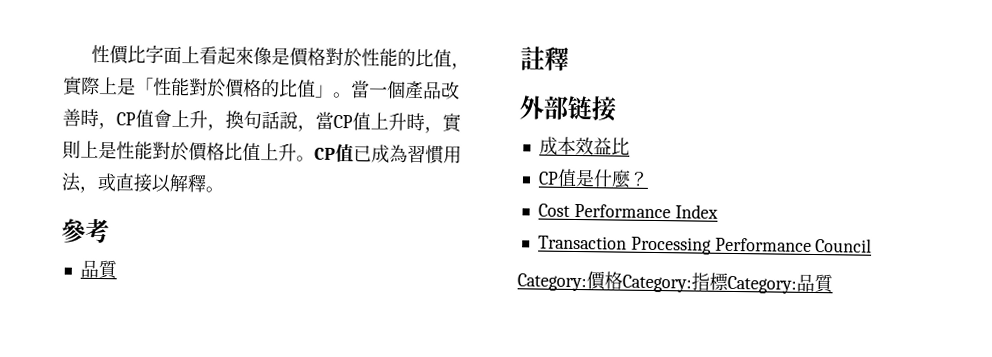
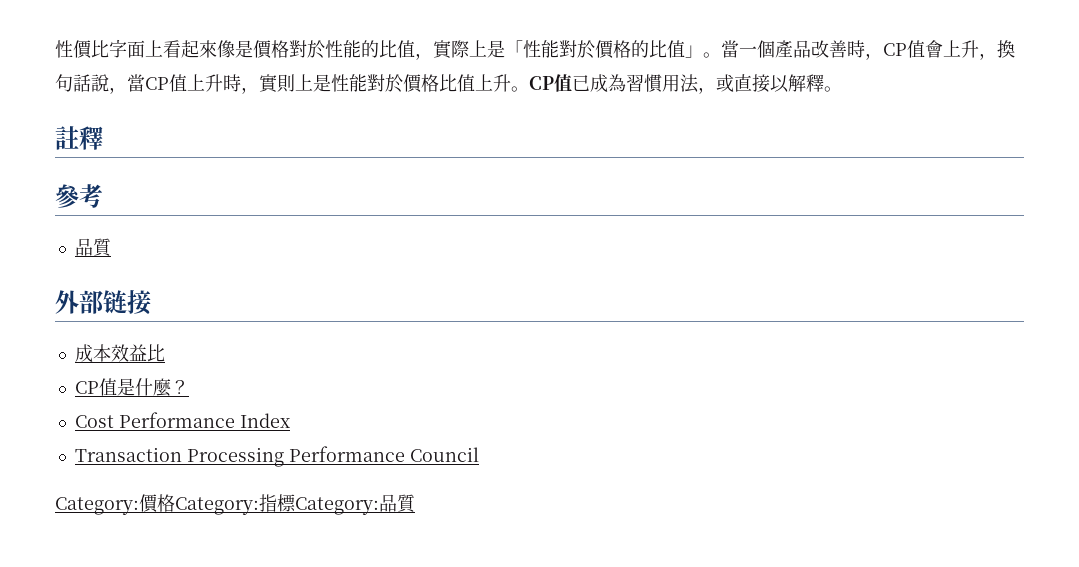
+ 註釋
- 註釋

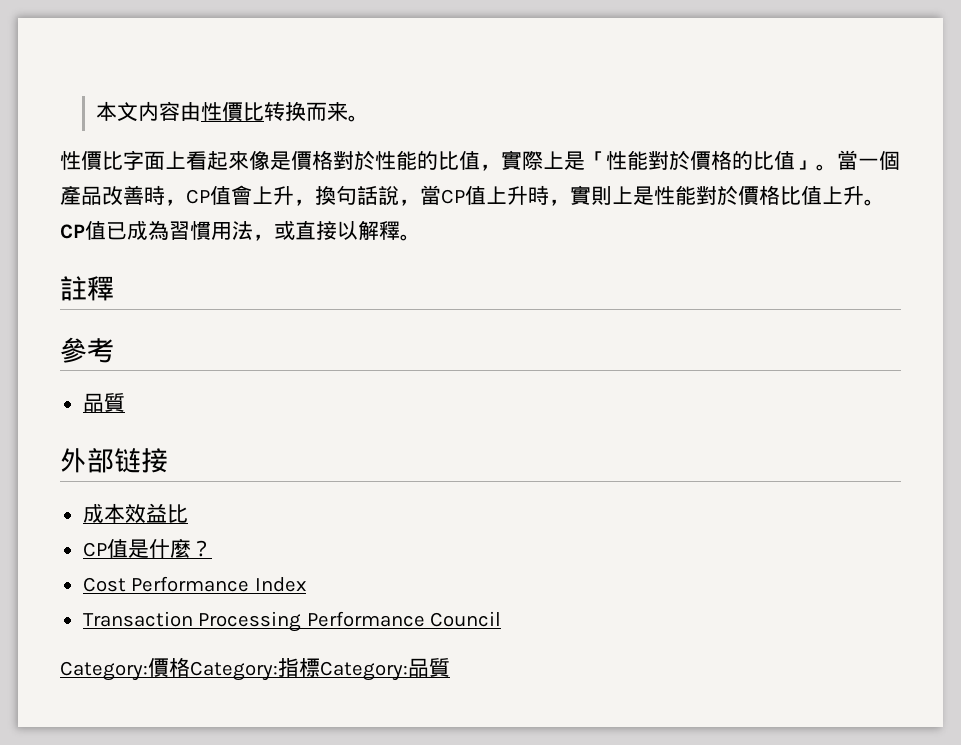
+ 本文内容由性價比转换而来。

